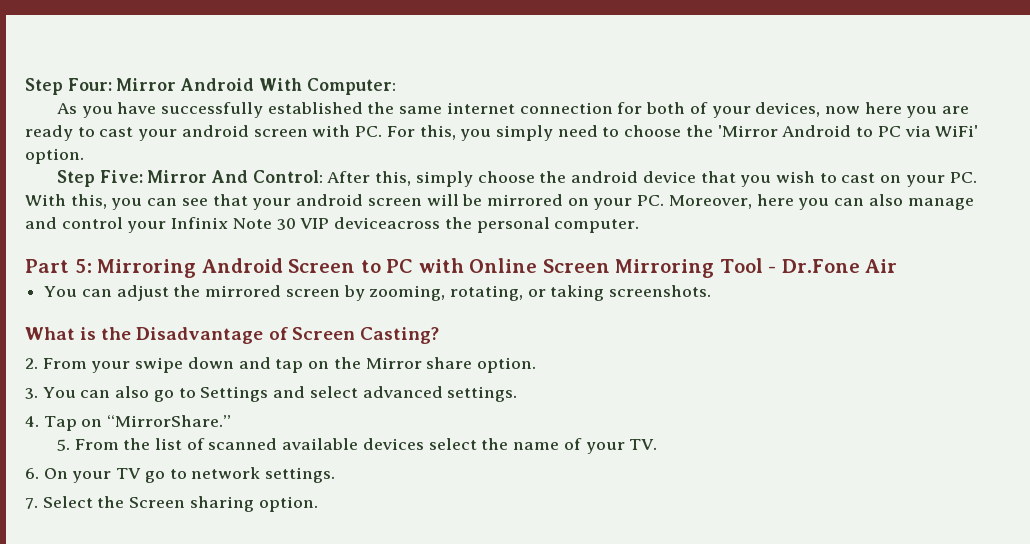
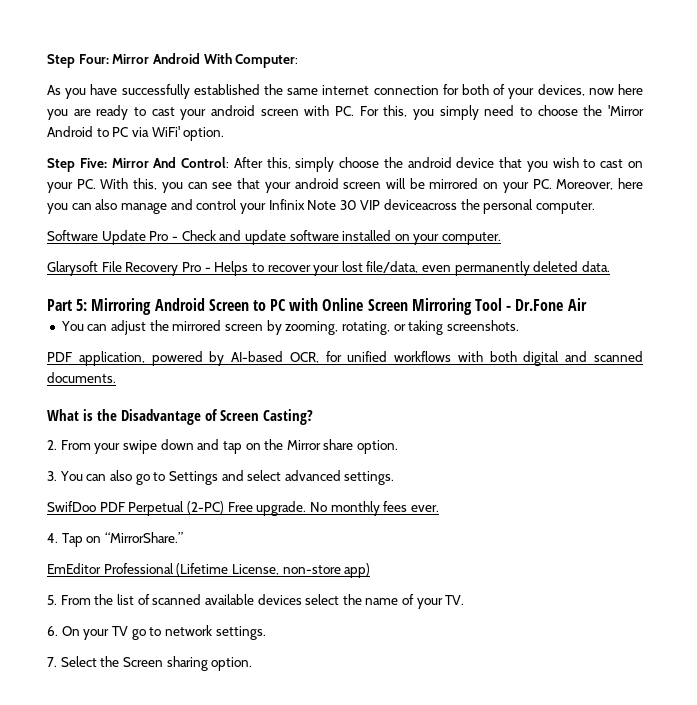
+ Software Update Pro - Check and update software installed on your computer.
+ Glarysoft File Recovery Pro - Helps to recover your lost file/data, even permanently deleted data.
+ PDF application, powered by AI-based OCR, for unified workflows with both digital and scanned documents.
+ SwifDoo PDF Perpetual (2-PC) Free upgrade. No monthly fees ever.
  4. Tap on “MirrorShare.”
+ EmEditor Professional (Lifetime License, non-store app)

